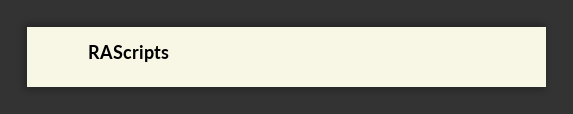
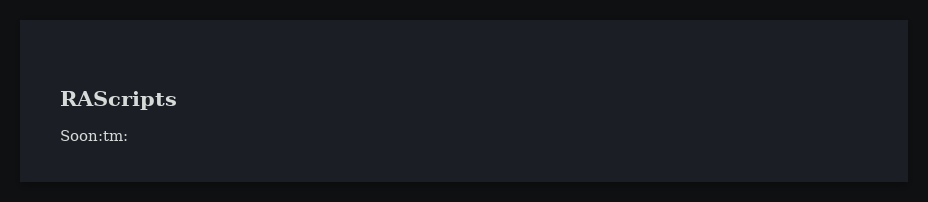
+ Soon:tm:

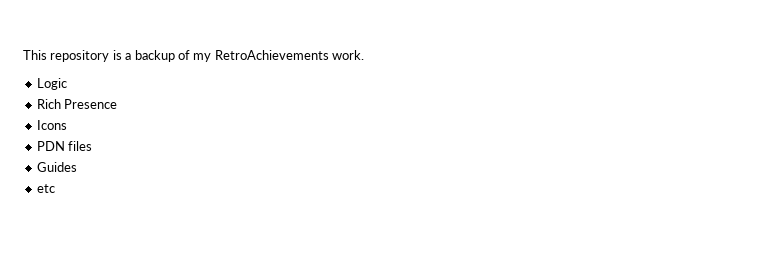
- RAScripts
- Soon:tm:
+ This repository is a backup of my RetroAchievements work.
+ Logic
+ Rich Presence
+ Icons
+ PDN files
+ Guides
+ etc

